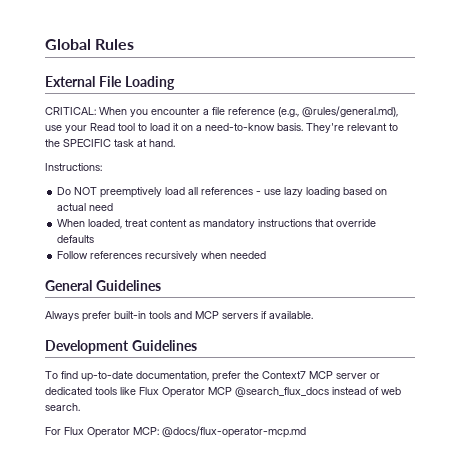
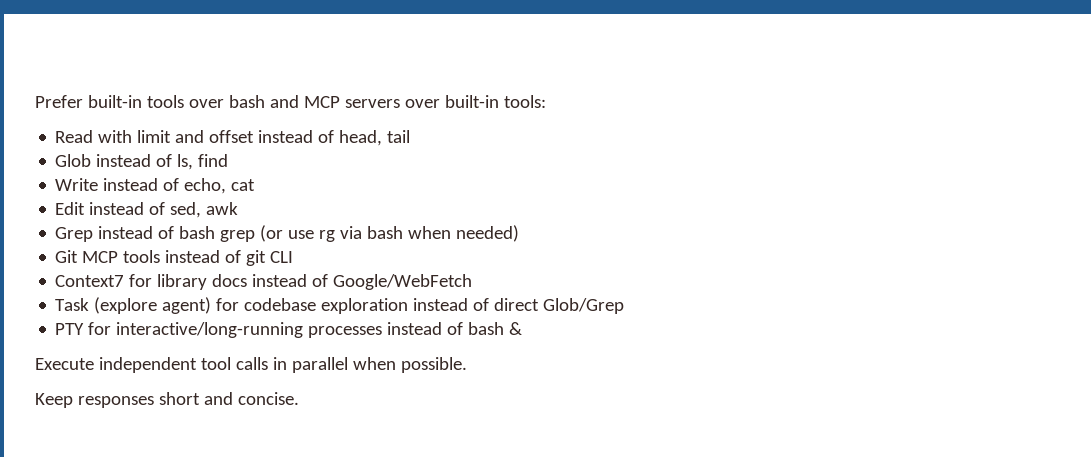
- Global Rules
- External File Loading
- CRITICAL: When you encounter a file reference (e.g., @rules/general.md), use your Read tool to load it on a need-to-know basis. They're relevant to the SPECIFIC task at hand.
- Instructions:
- Do NOT preemptively load all references - use lazy loading based on actual need
- When loaded, treat content as mandatory instructions that override defaults
- Follow references recursively when needed
- General Guidelines
- Always prefer built-in tools and MCP servers if available.
- Development Guidelines
- To find up-to-date documentation, prefer the Context7 MCP server or dedicated tools like Flux Operator MCP @search_flux_docs instead of web search.
- For Flux Operator MCP: @docs/flux-operator-mcp.md
+ Prefer built-in tools over bash and MCP servers over built-in tools:
+ Read with limit and offset instead of head, tail
+ Glob instead of ls, find
+ Write instead of echo, cat
+ Edit instead of sed, awk
+ Grep instead of bash grep (or use rg via bash when needed)
+ Git MCP tools instead of git CLI
+ Context7 for library docs instead of Google/WebFetch
+ Task (explore agent) for codebase exploration instead of direct Glob/Grep
+ PTY for interactive/long-running processes instead of bash &
+ Execute independent tool calls in parallel when possible.
+ Keep responses short and concise.

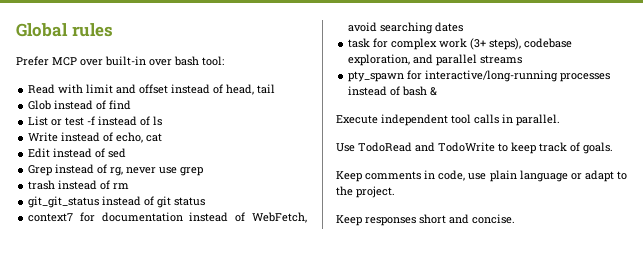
- Prefer built-in tools over bash and MCP servers over built-in tools:
+ Global rules
+ Prefer MCP over built-in over bash tool:
- Glob instead of ls, find
+ Glob instead of find
+ List or test -f instead of ls
- Edit instead of sed, awk
+ Edit instead of sed
- Grep instead of bash grep (or use rg via bash when needed)
- Git MCP tools instead of git CLI
- Context7 for library docs instead of Google/WebFetch
- Task (explore agent) for codebase exploration instead of direct Glob/Grep
- PTY for interactive/long-running processes instead of bash &
+ Grep instead of rg, never use grep
+ trash instead of rm
+ git_git_status instead of git status
+ context7 for documentation instead of WebFetch, avoid searching dates
+ task for complex work (3+ steps), codebase exploration, and parallel streams
+ pty_spawn for interactive/long-running processes instead of bash &
- Execute independent tool calls in parallel when possible.
+ Execute independent tool calls in parallel.
+ Use TodoRead and TodoWrite to keep track of goals.
+ Keep comments in code, use plain language or adapt to the project.

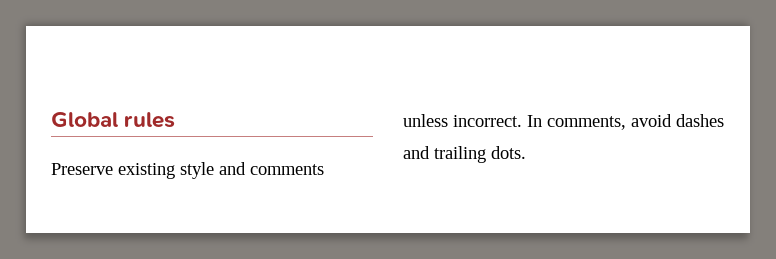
- Prefer MCP over built-in over bash tool:
- Read with limit and offset instead of head, tail
- Glob instead of find
- List or test -f instead of ls
- Write instead of echo, cat
- Edit instead of sed
- Grep instead of rg, never use grep
- trash instead of rm
- git_git_status instead of git status
- context7 for documentation instead of WebFetch, avoid searching dates
- task for complex work (3+ steps), codebase exploration, and parallel streams
- pty_spawn for interactive/long-running processes instead of bash &
- Execute independent tool calls in parallel.
- Use TodoRead and TodoWrite to keep track of goals.
- Keep comments in code, use plain language or adapt to the project.
- Keep responses short and concise.
+ Preserve existing style and comments unless incorrect. In comments, avoid dashes and trailing dots.

